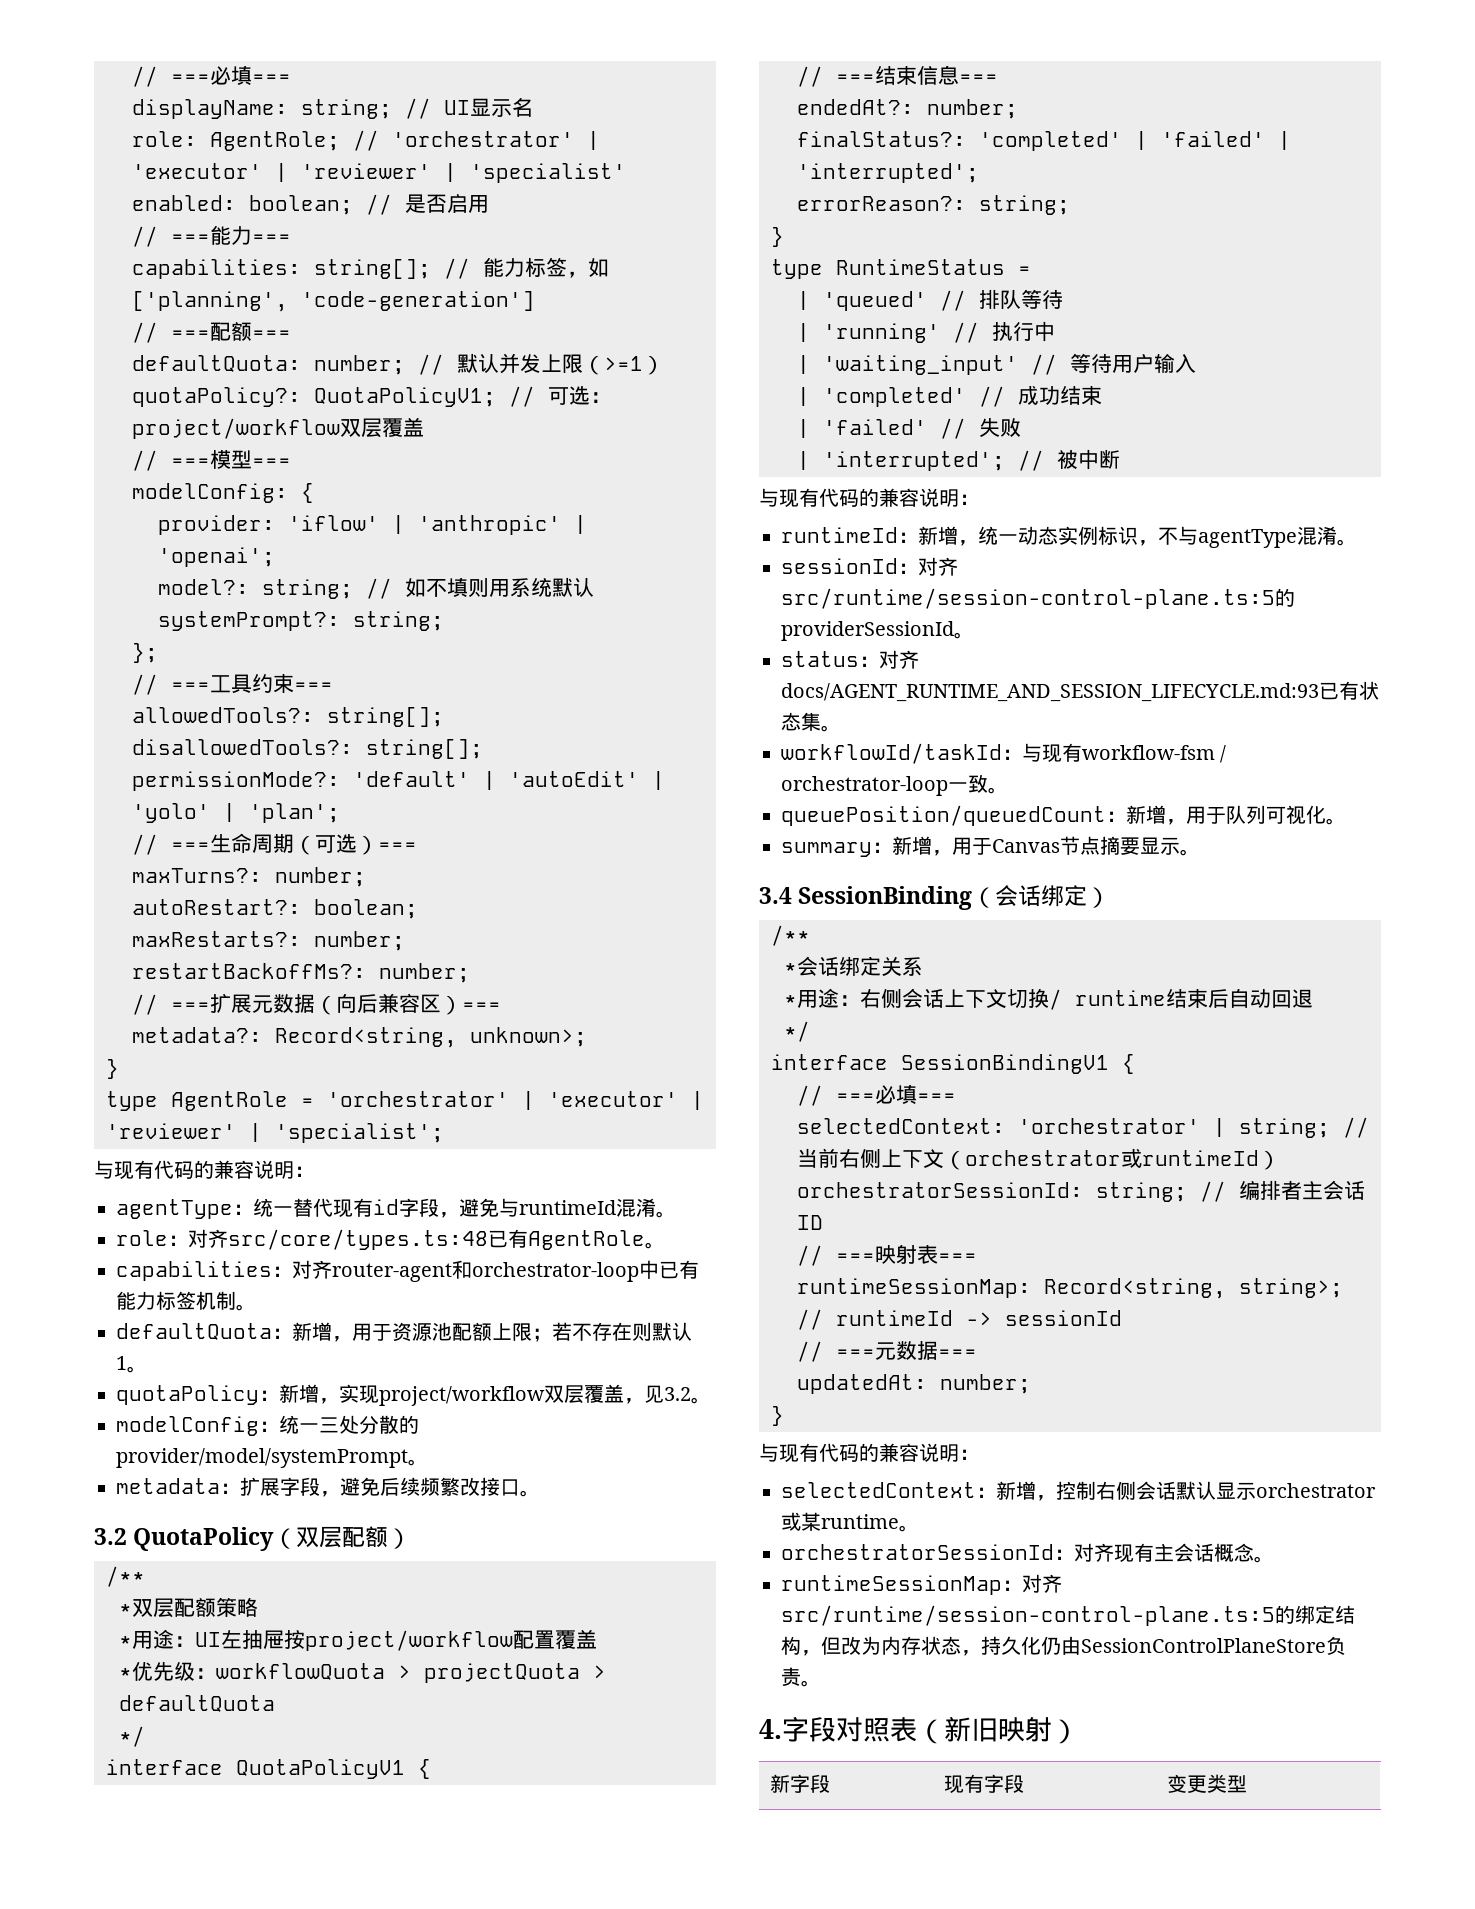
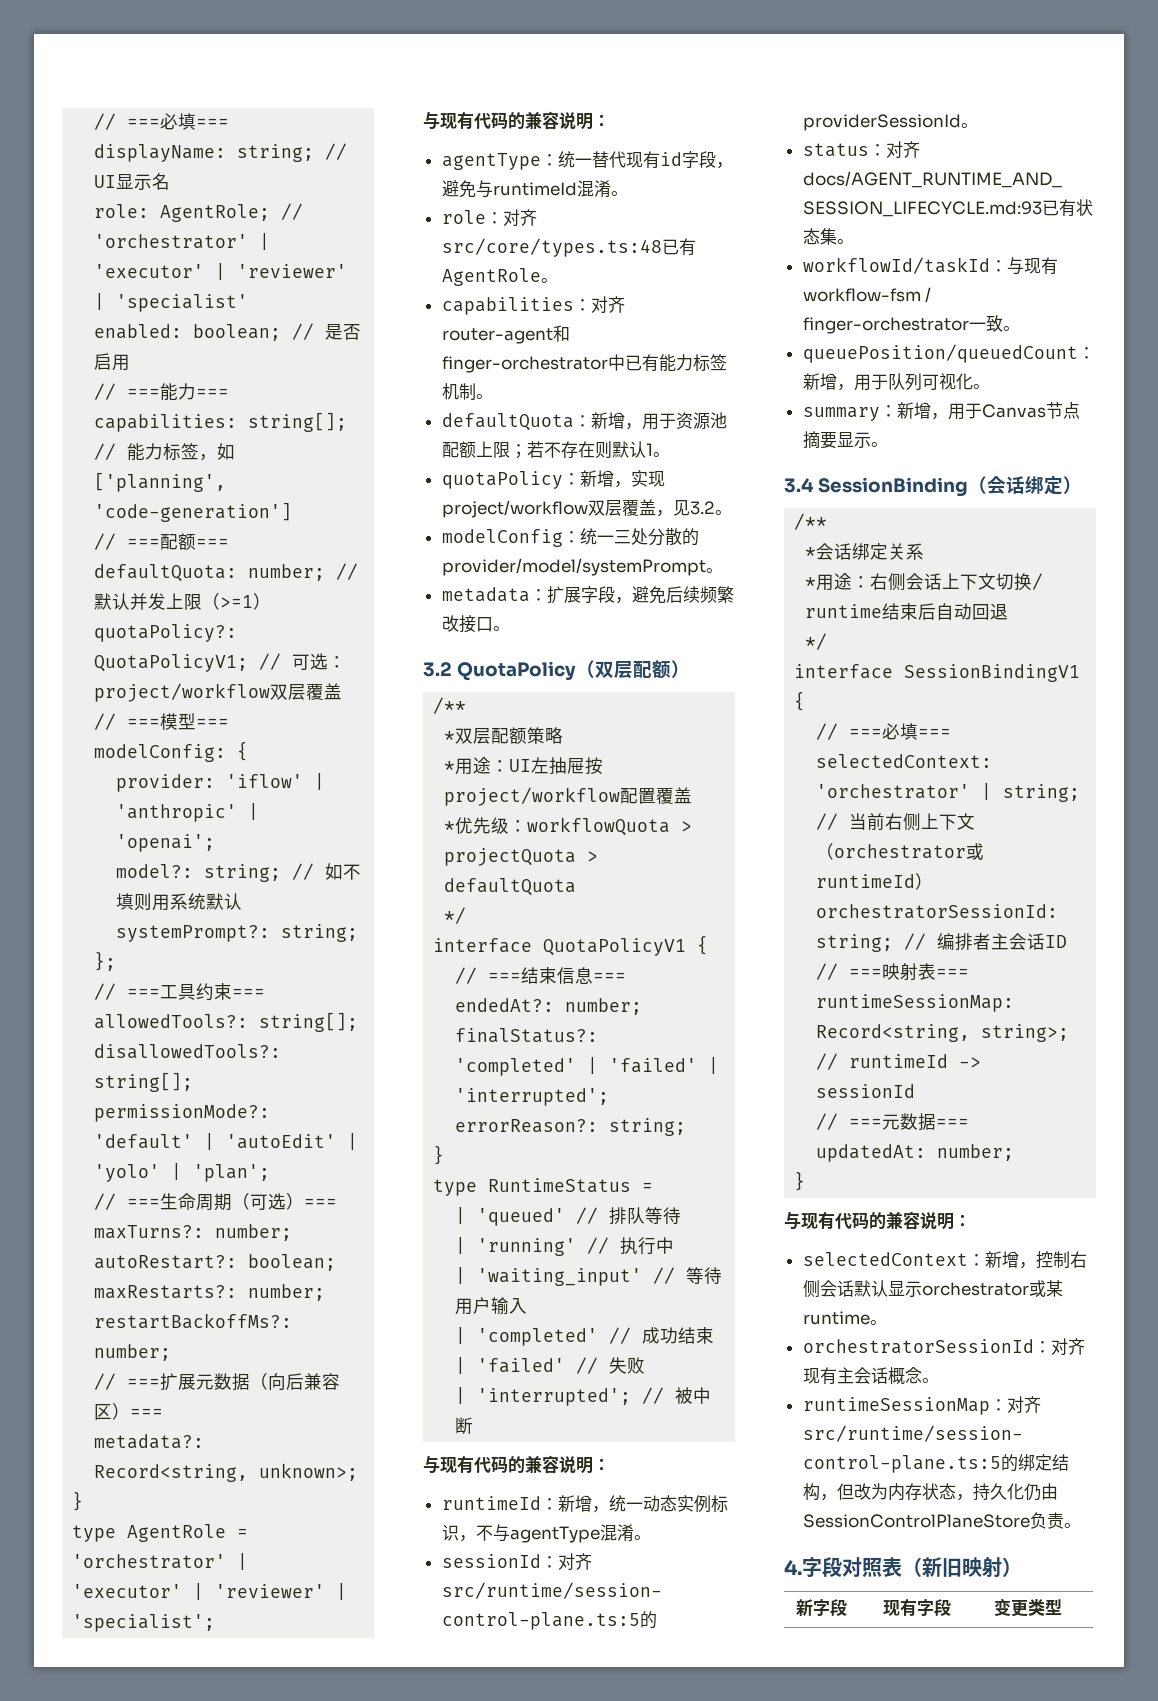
- capabilities：对齐router-agent和orchestrator-loop中已有能力标签机制。
+ capabilities：对齐router-agent和finger-orchestrator中已有能力标签机制。
- workflowId/taskId：与现有workflow-fsm / orchestrator-loop一致。
+ workflowId/taskId：与现有workflow-fsm / finger-orchestrator一致。

